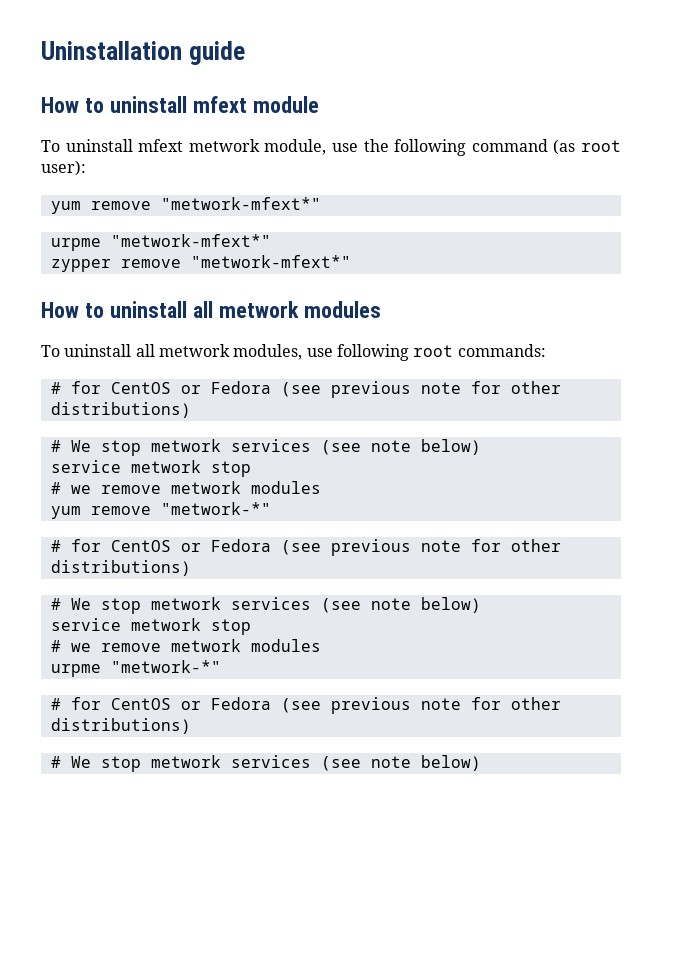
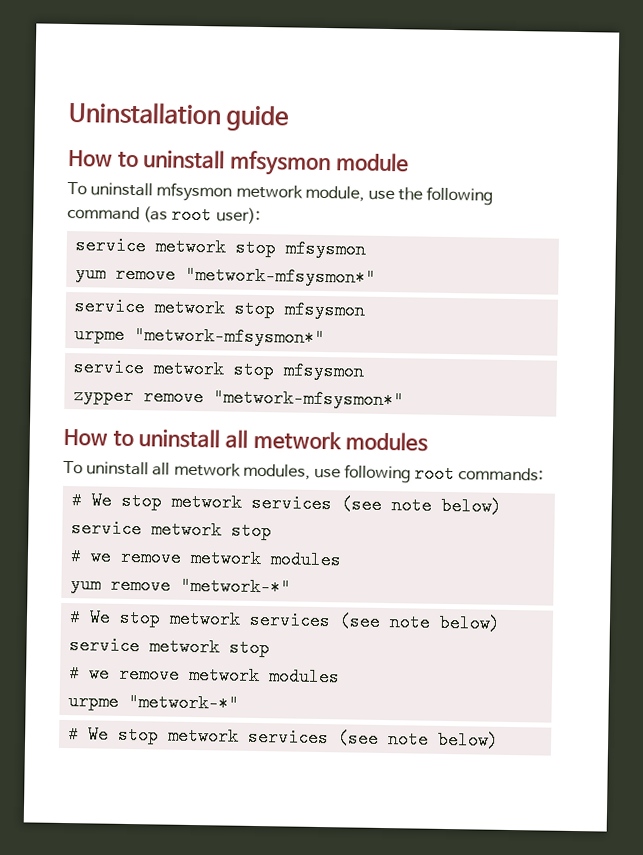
- How to uninstall mfext module
+ How to uninstall mfsysmon module
- To uninstall mfext metwork module, use the following command (as root user):
- yum remove "metwork-mfext*"
- urpme "metwork-mfext*"
+ To uninstall mfsysmon metwork module, use the following command (as root user):
+ service metwork stop mfsysmon
+ yum remove "metwork-mfsysmon*"
+ service metwork stop mfsysmon
+ urpme "metwork-mfsysmon*"
+ service metwork stop mfsysmon
- zypper remove "metwork-mfext*"
+ zypper remove "metwork-mfsysmon*"
  To uninstall all metwork modules, use following root commands:
- # for CentOS or Fedora (see previous note for other distributions)
  yum remove "metwork-*"
- # for CentOS or Fedora (see previous note for other distributions)
  urpme "metwork-*"
- # for CentOS or Fedora (see previous note for other distributions)

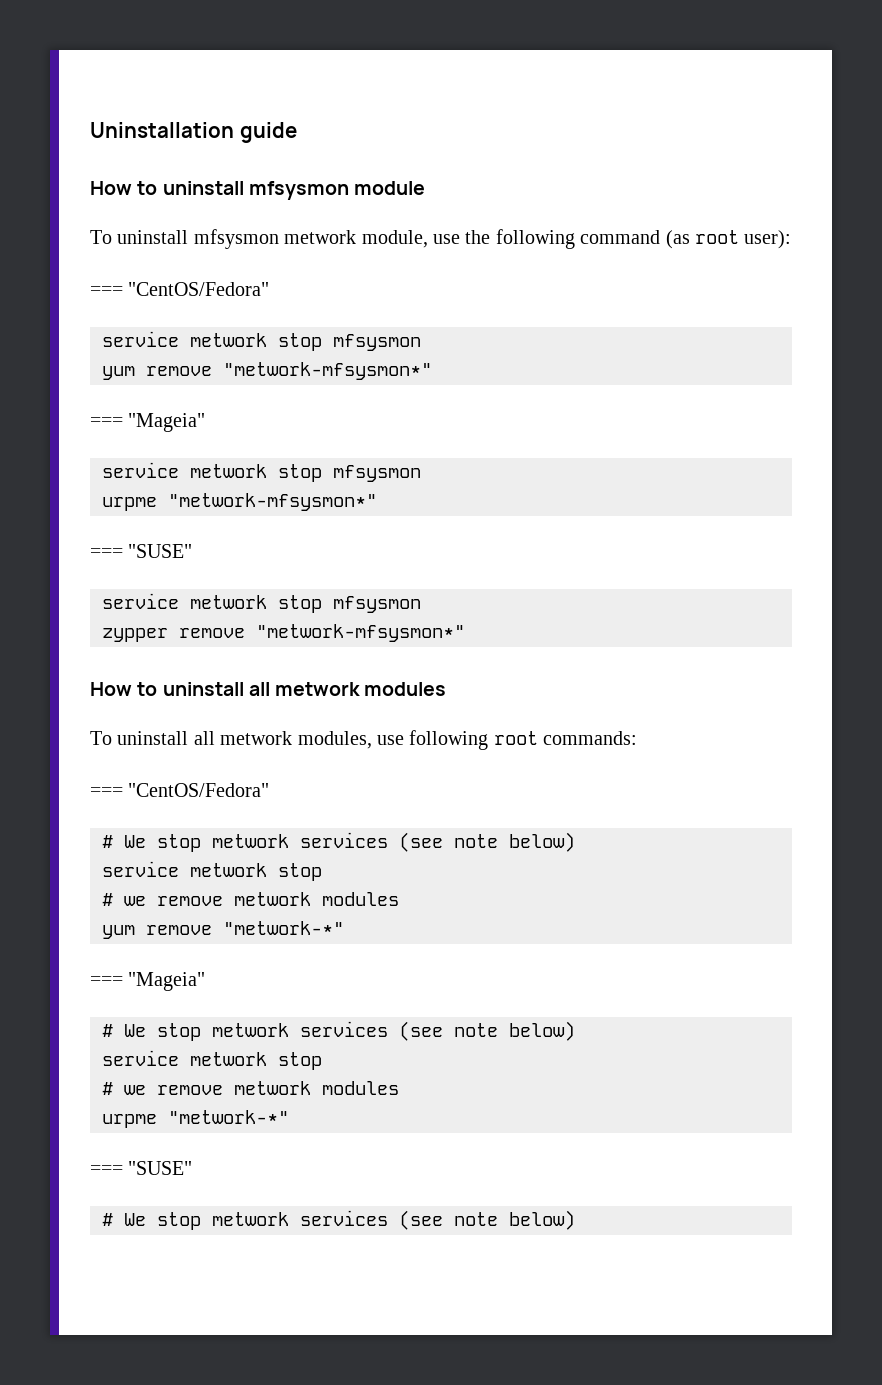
  To uninstall mfsysmon metwork module, use the following command (as root user):
+ === "CentOS/Fedora"
  yum remove "metwork-mfsysmon*"
+ === "Mageia"
  urpme "metwork-mfsysmon*"
+ === "SUSE"
  To uninstall all metwork modules, use following root commands:
+ === "CentOS/Fedora"
  yum remove "metwork-*"
+ === "Mageia"
  urpme "metwork-*"
+ === "SUSE"

